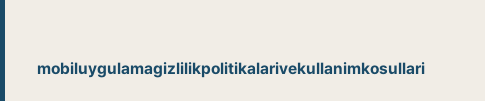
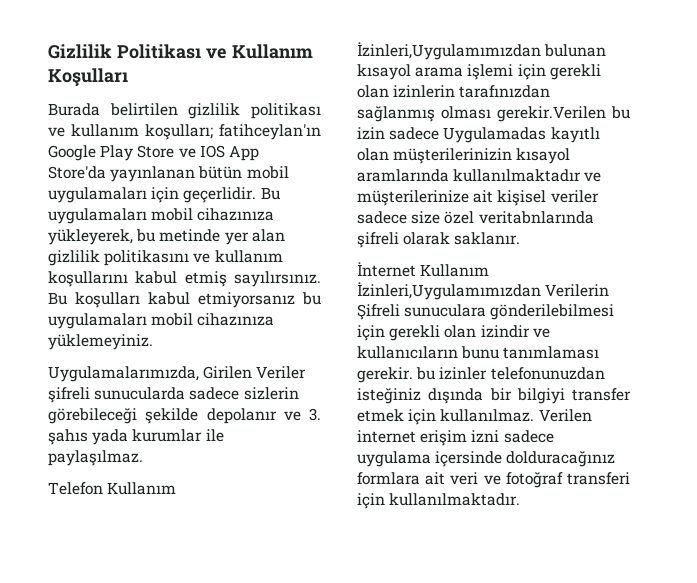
- mobiluygulamagizlilikpolitikalarivekullanimkosullari
+ Gizlilik Politikası ve Kullanım Koşulları
+ Burada belirtilen gizlilik politikası ve kullanım koşulları; fatihceylan'ın Google Play Store ve IOS App Store'da yayınlanan bütün mobil uygulamaları için geçerlidir. Bu uygulamaları mobil cihazınıza yükleyerek, bu metinde yer alan gizlilik politikasını ve kullanım koşullarını kabul etmiş sayılırsınız. Bu koşulları kabul etmiyorsanız bu uygulamaları mobil cihazınıza yüklemeyiniz.
+ Uygulamalarımızda, Girilen Veriler şifreli sunucularda sadece sizlerin görebileceği şekilde depolanır ve 3. şahıs yada kurumlar ile paylaşılmaz.
+ Telefon Kullanım İzinleri,Uygulamımızdan bulunan kısayol arama işlemi için gerekli olan izinlerin tarafınızdan sağlanmış olması gerekir.Verilen bu izin sadece Uygulamadas kayıtlı olan müşterilerinizin kısayol aramlarında kullanılmaktadır ve müşterilerinize ait kişisel veriler sadece size özel veritabnlarında şifreli olarak saklanır.
+ İnternet Kullanım İzinleri,Uygulamımızdan Verilerin Şifreli sunuculara gönderilebilmesi için gerekli olan izindir ve kullanıcıların bunu tanımlaması gerekir. bu izinler telefonunuzdan isteğiniz dışında bir bilgiyi transfer etmek için kullanılmaz. Verilen internet erişim izni sadece uygulama içersinde dolduracağınız formlara ait veri ve fotoğraf transferi için kullanılmaktadır.

